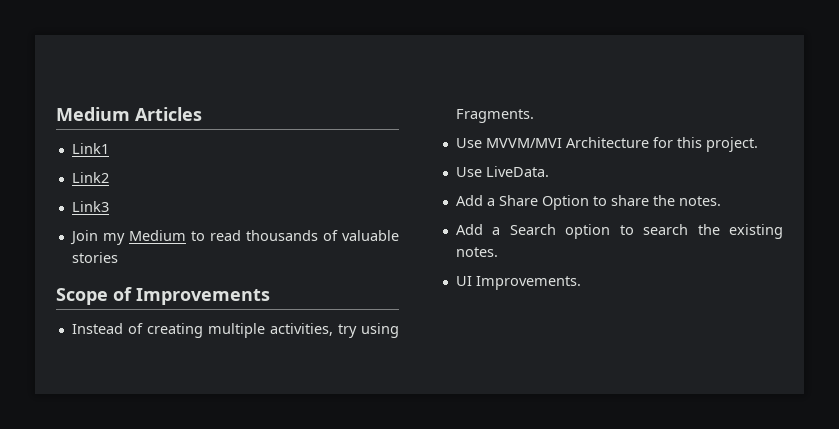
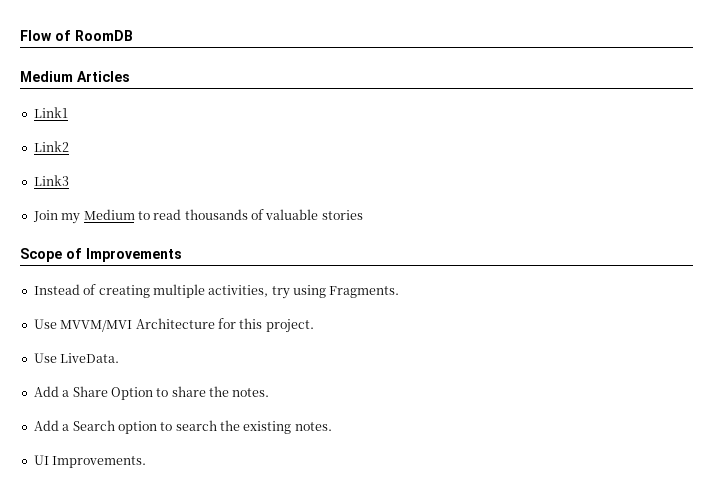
+ Flow of RoomDB

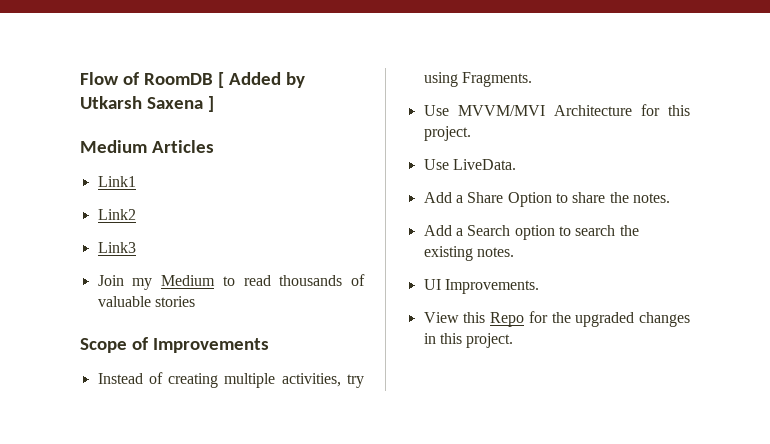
- Flow of RoomDB
+ Flow of RoomDB [ Added by Utkarsh Saxena ]
+ View this Repo for the upgraded changes in this project.

